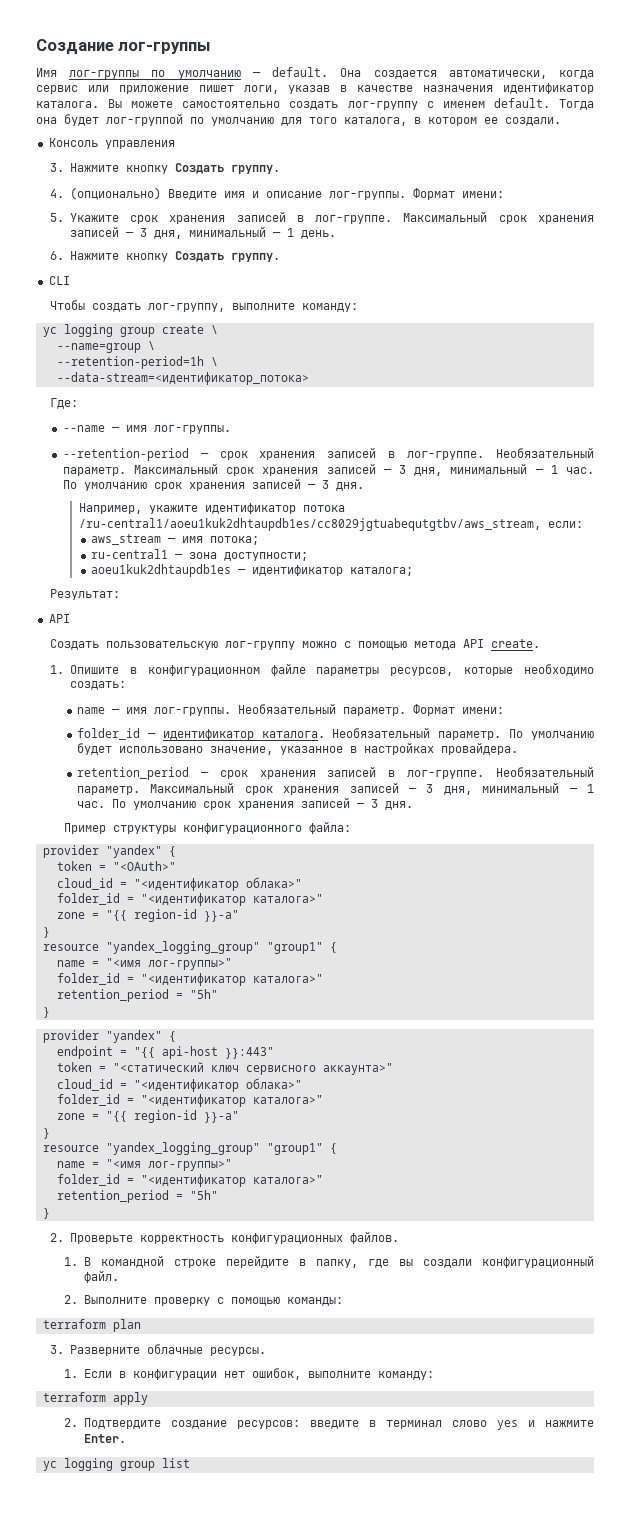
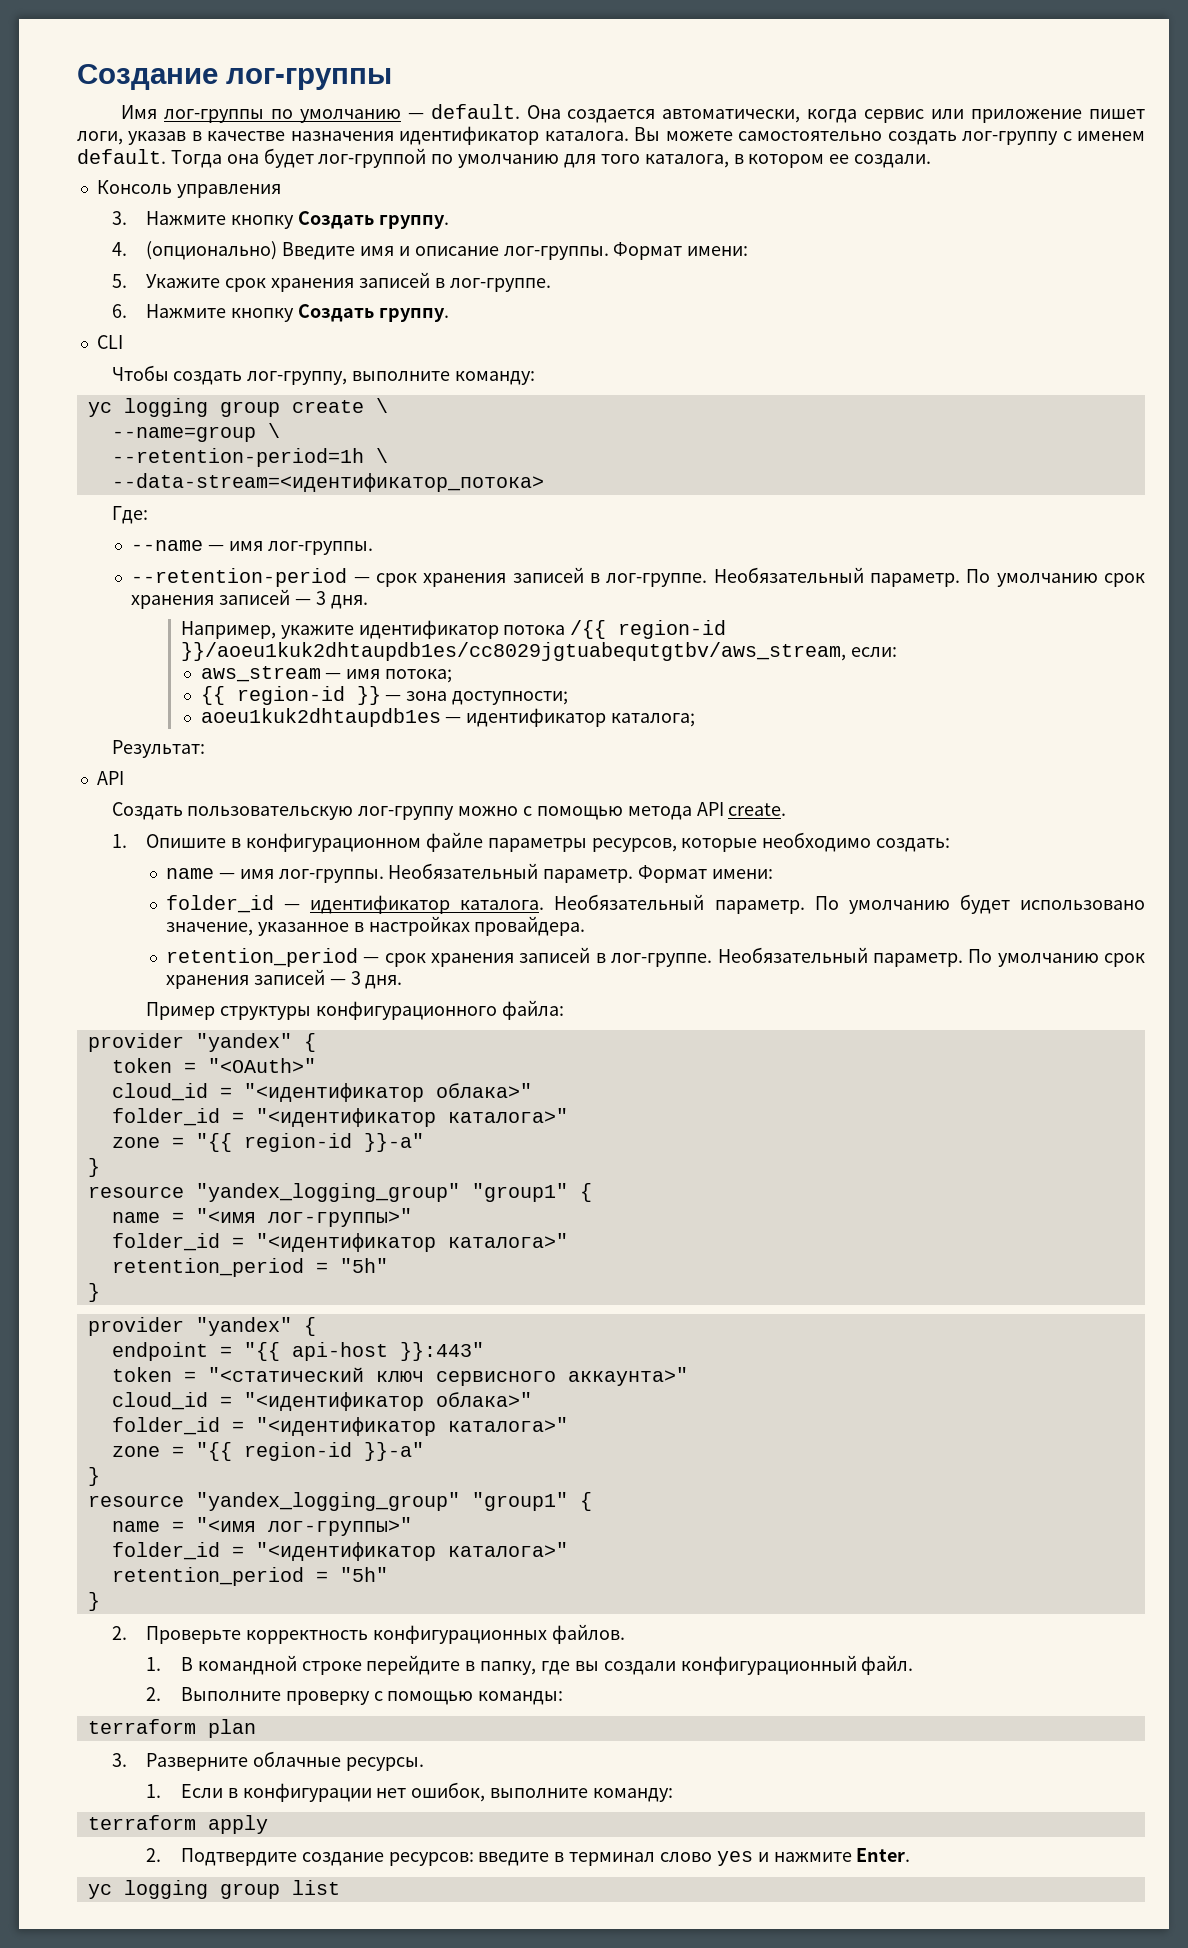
- Максимальный срок хранения записей — 3 дня, минимальный — 1 день.
- --retention-period — срок хранения записей в лог-группе. Необязательный параметр. Максимальный срок хранения записей — 3 дня, минимальный — 1 час.
+ --retention-period — срок хранения записей в лог-группе. Необязательный параметр.
- Например, укажите идентификатор потока /ru-central1/aoeu1kuk2dhtaupdb1es/cc8029jgtuabequtgtbv/aws_stream, если:
+ Например, укажите идентификатор потока /{{ region-id }}/aoeu1kuk2dhtaupdb1es/cc8029jgtuabequtgtbv/aws_stream, если:
- ru-central1 — зона доступности;
+ {{ region-id }} — зона доступности;
- retention_period — срок хранения записей в лог-группе. Необязательный параметр. Максимальный срок хранения записей — 3 дня, минимальный — 1 час.
+ retention_period — срок хранения записей в лог-группе. Необязательный параметр.

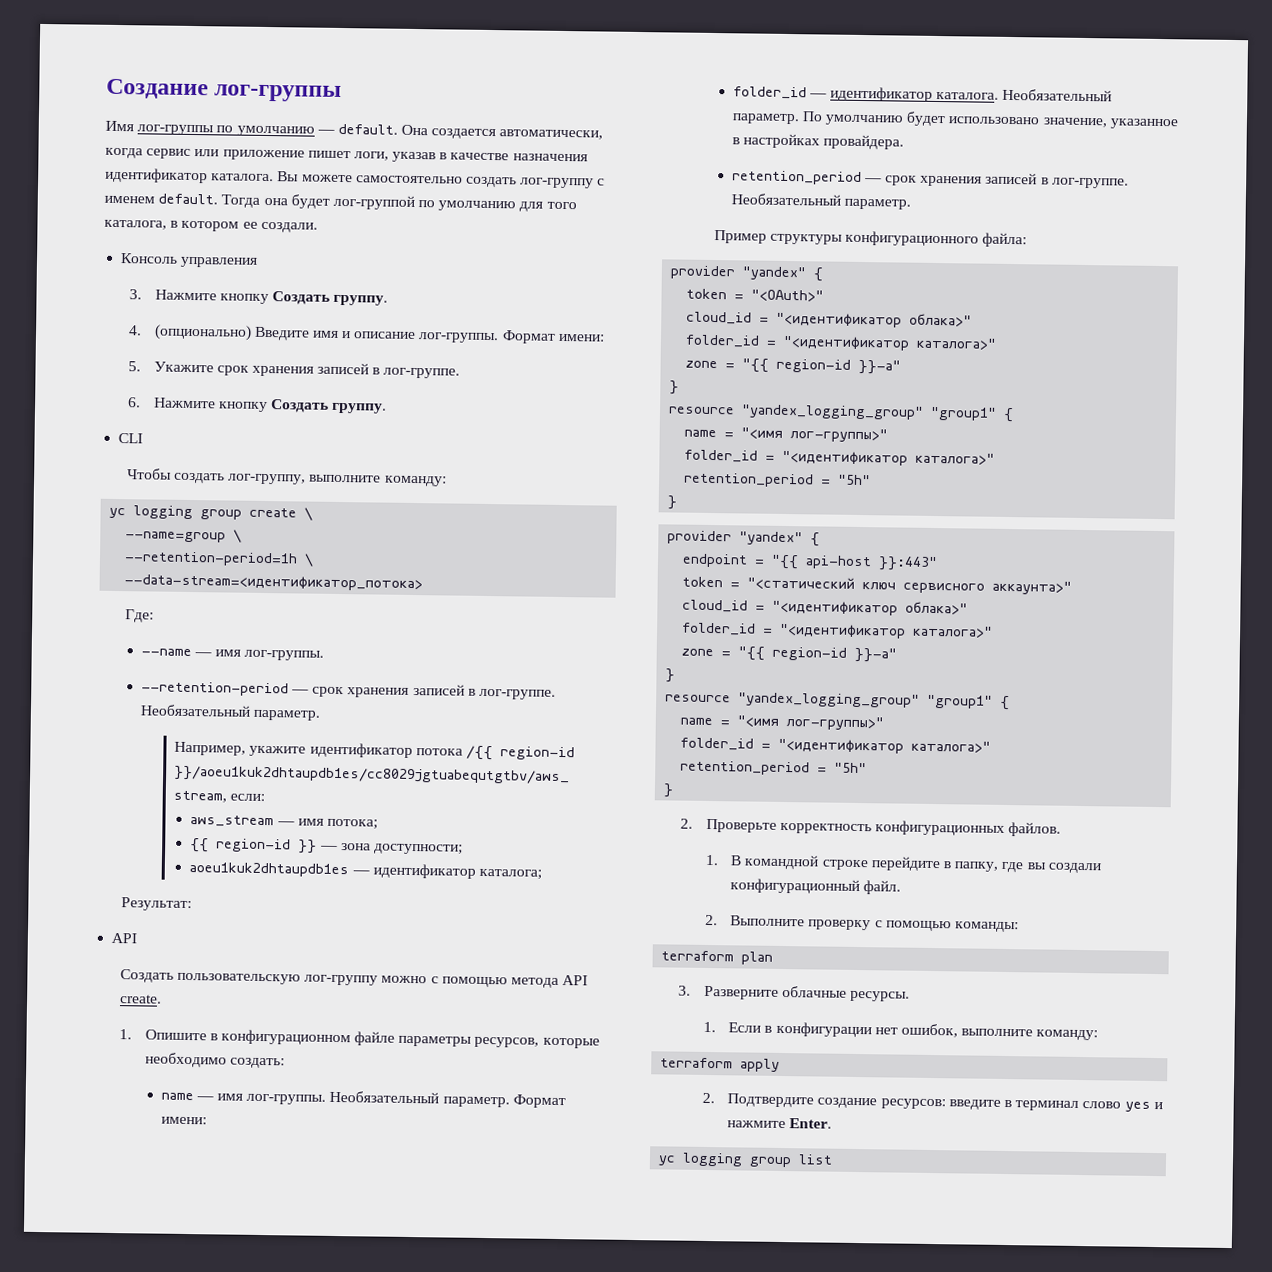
- --retention-period — срок хранения записей в лог-группе. Необязательный параметр. По умолчанию срок хранения записей — 3 дня.
+ --retention-period — срок хранения записей в лог-группе. Необязательный параметр.
- retention_period — срок хранения записей в лог-группе. Необязательный параметр. По умолчанию срок хранения записей — 3 дня.
+ retention_period — срок хранения записей в лог-группе. Необязательный параметр.

